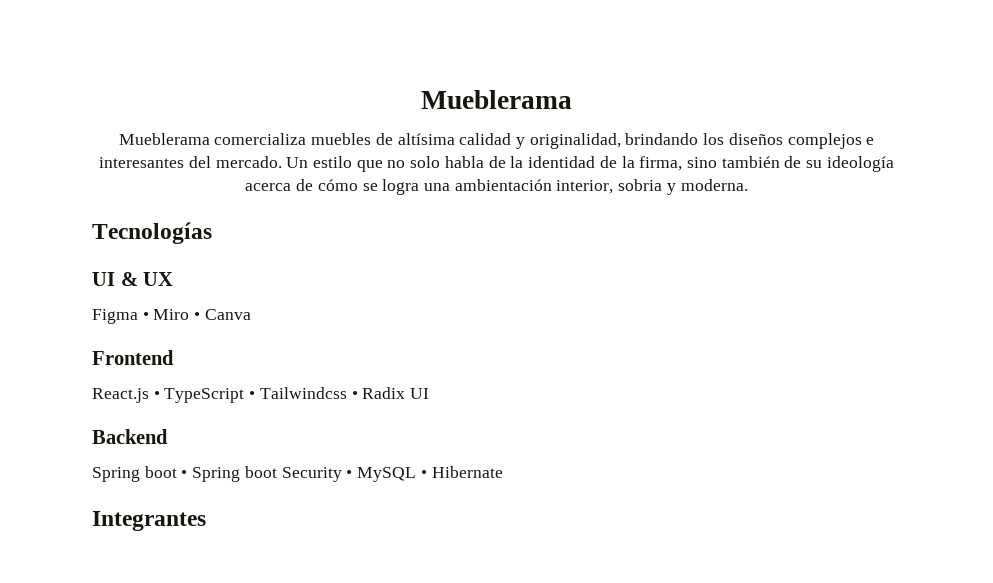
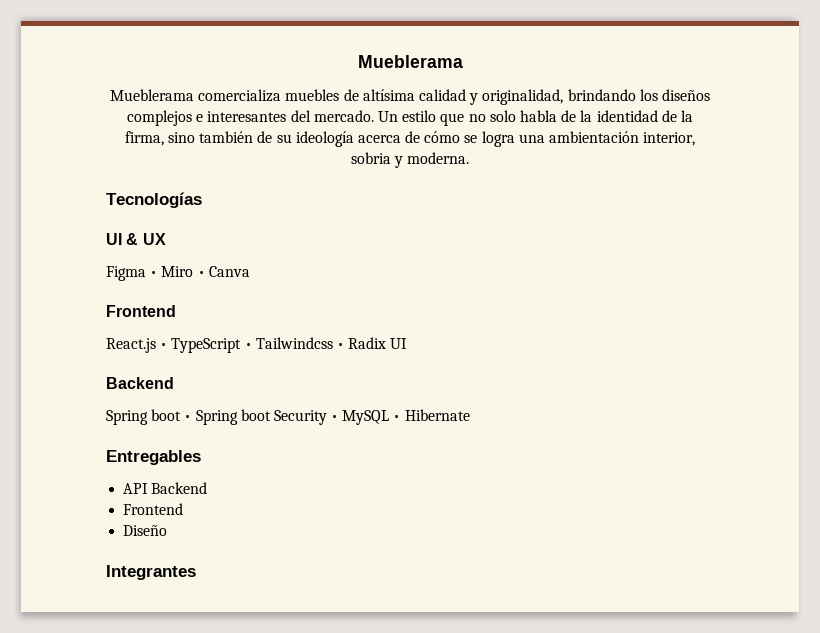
+ Entregables
+ API Backend
+ Frontend
+ Diseño

